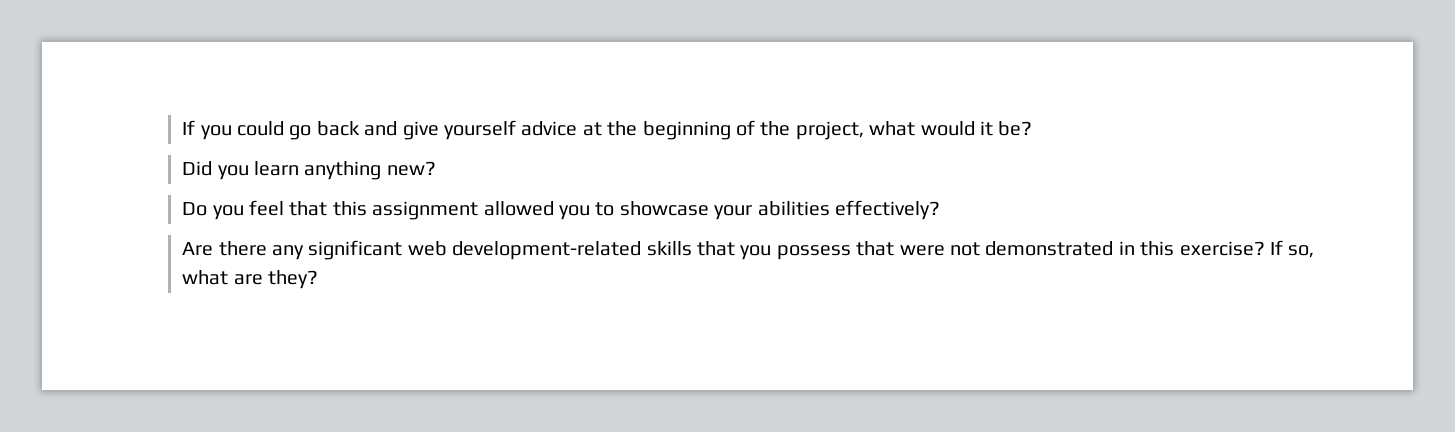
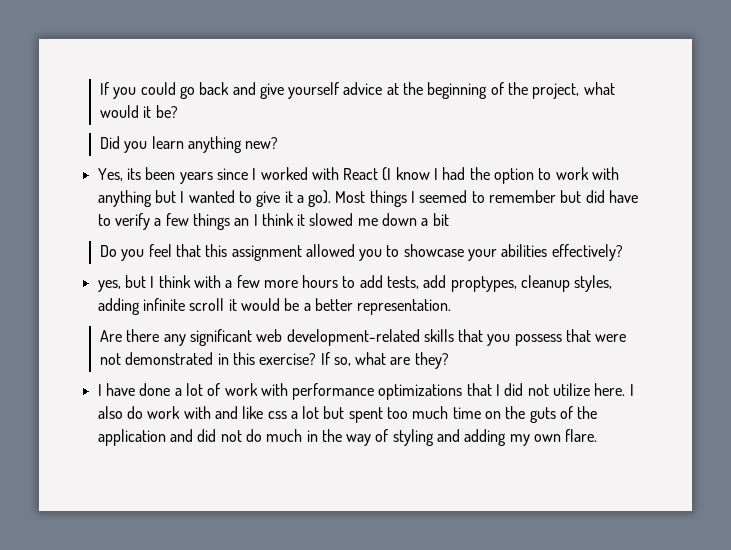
+ Yes, its been years since I worked with React (I know I had the option to work with anything but I wanted to give it a go). Most things I seemed to remember but did have to verify a few things an I think it slowed me down a bit
+ yes, but I think with a few more hours to add tests, add proptypes, cleanup styles, adding infinite scroll it would be a better representation.
+ I have done a lot of work with performance optimizations that I did not utilize here. I also do work with and like css a lot but spent too much time on the guts of the application and did not do much in the way of styling and adding my own flare.

